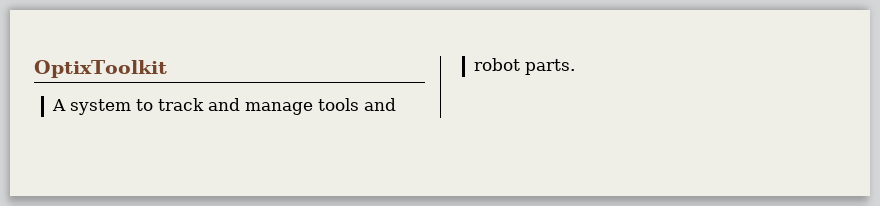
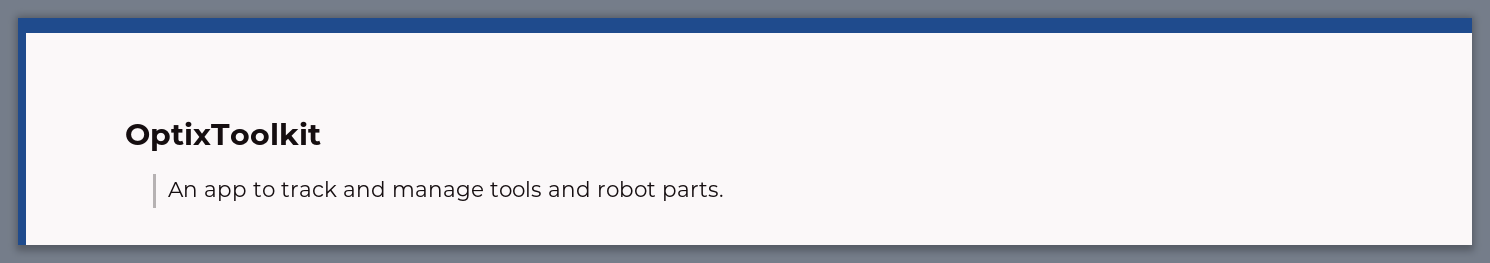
- A system to track and manage tools and robot parts.
+ An app to track and manage tools and robot parts.

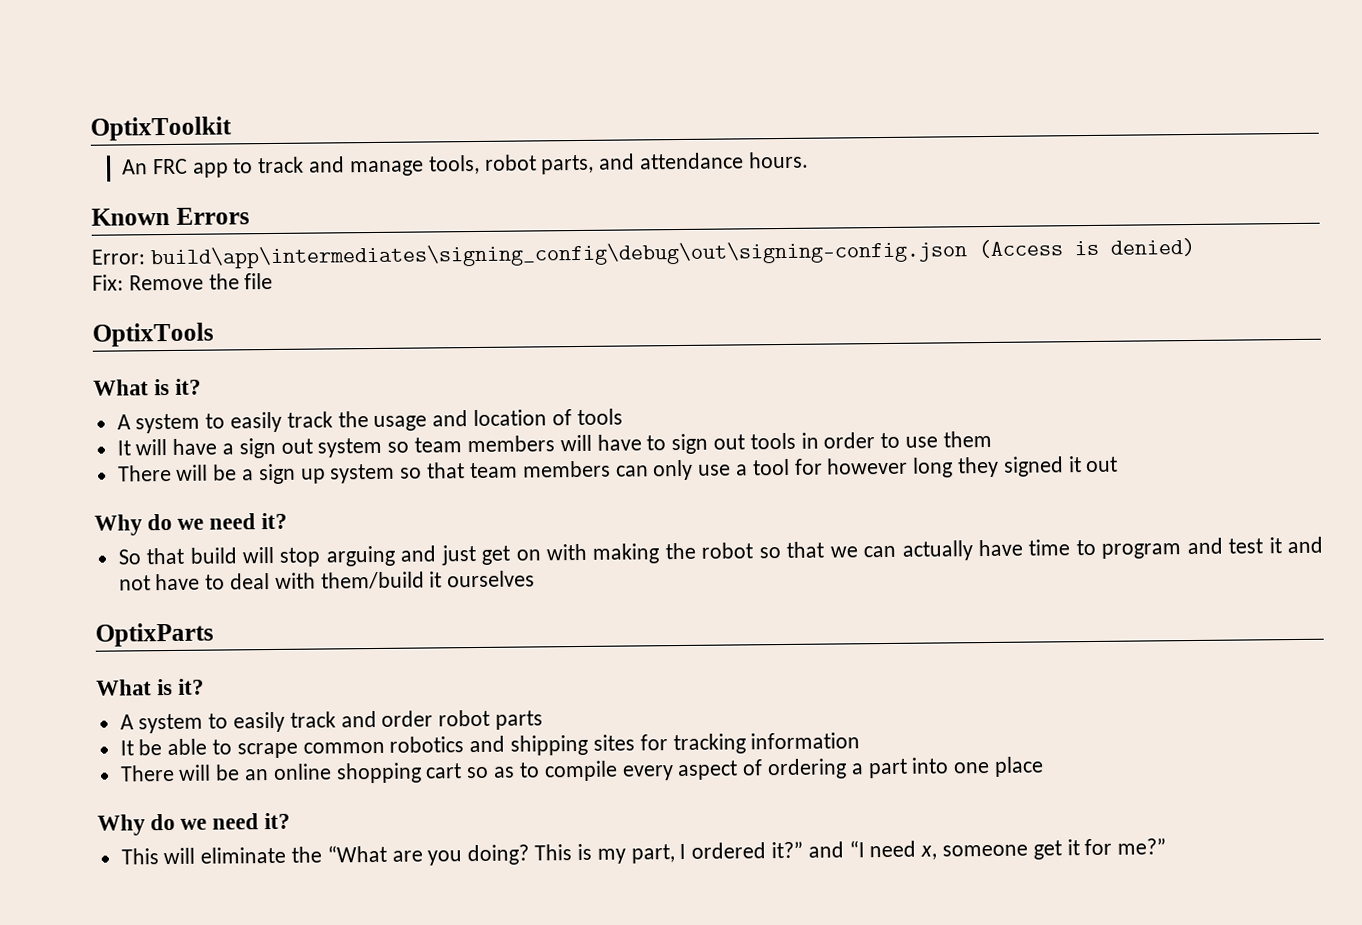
- An app to track and manage tools and robot parts.
+ An FRC app to track and manage tools, robot parts, and attendance hours.
+ Known Errors
+ Error: build\app\intermediates\signing_config\debug\out\signing-config.json (Access is denied)
+ Fix: Remove the file
+ OptixTools
+ What is it?
+ A system to easily track the usage and location of tools
+ It will have a sign out system so team members will have to sign out tools in order to use them
+ There will be a sign up system so that team members can only use a tool for however long they signed it out
+ Why do we need it?
+ So that build will stop arguing and just get on with making the robot so that we can actually have time to program and test it and not have to deal with them/build it ourselves
+ OptixParts
+ What is it?
+ A system to easily track and order robot parts
+ It be able to scrape common robotics and shipping sites for tracking information
+ There will be an online shopping cart so as to compile every aspect of ordering a part into one place
+ Why do we need it?
+ This will eliminate the “What are you doing? This is my part, I ordered it?” and “I need x, someone get it for me?”

